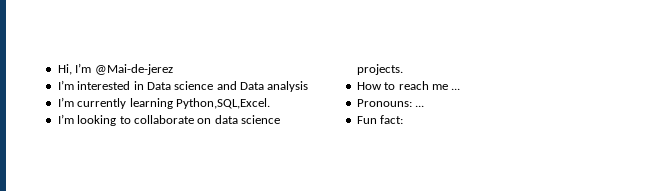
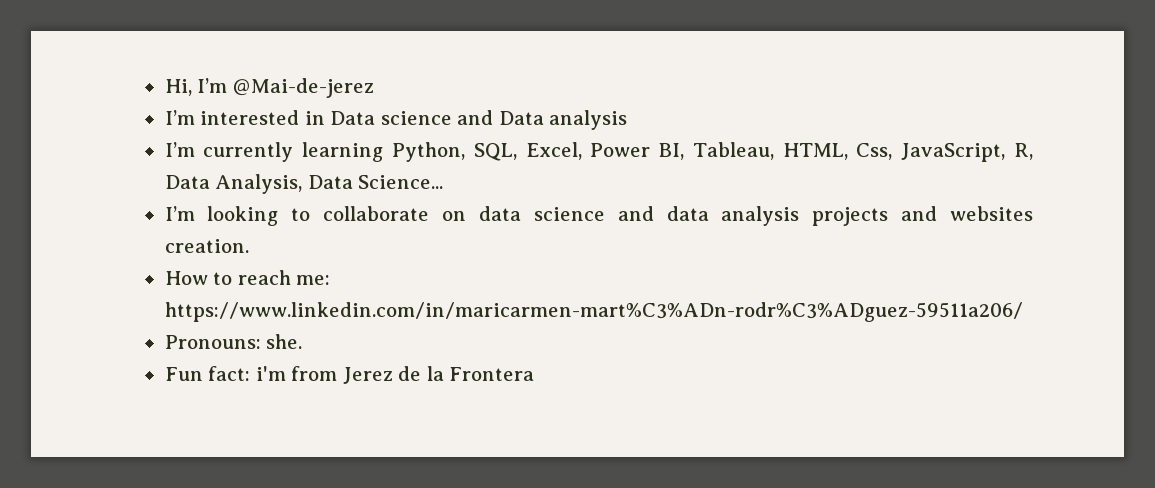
- I’m currently learning Python,SQL,Excel.
+ I’m currently learning Python, SQL, Excel, Power BI, Tableau, HTML, Css, JavaScript, R, Data Analysis, Data Science...
- I’m looking to collaborate on data science projects.
+ I’m looking to collaborate on data science and data analysis projects and websites creation.
- How to reach me ...
+ How to reach me: https://www.linkedin.com/in/maricarmen-mart%C3%ADn-rodr%C3%ADguez-59511a206/
- Pronouns: ...
+ Pronouns: she.
- Fun fact:
+ Fun fact: i'm from Jerez de la Frontera

